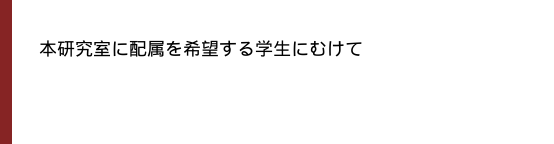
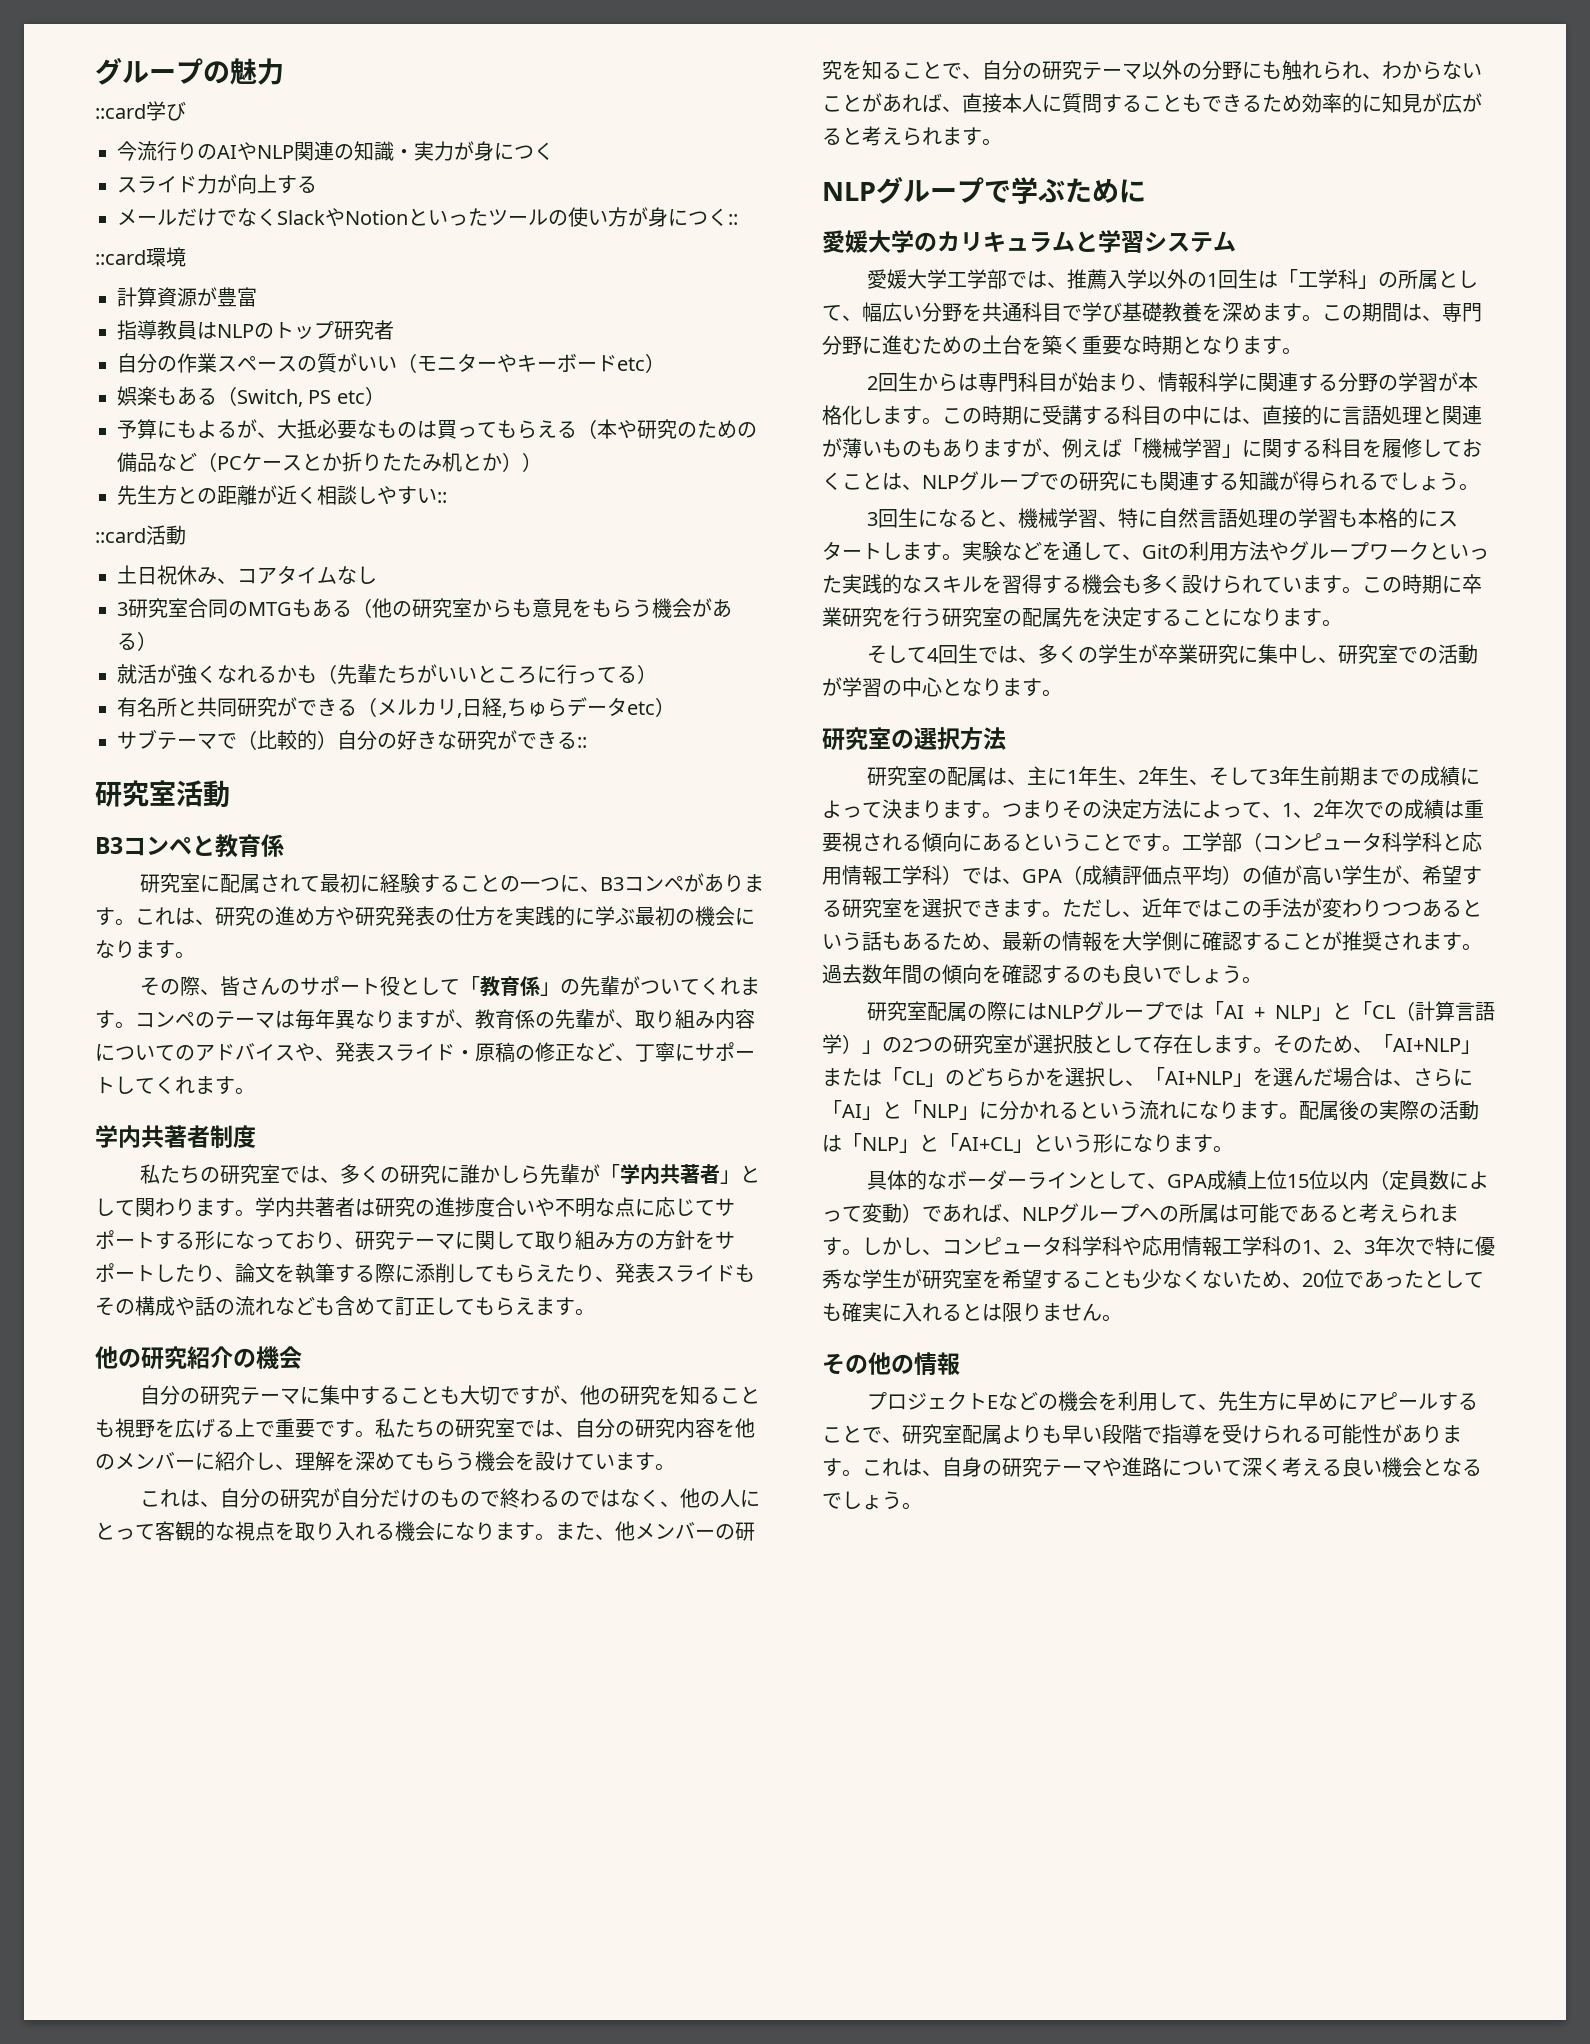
- 本研究室に配属を希望する学生にむけて
+ グループの魅力
+ ::card学び
+ 今流行りのAIやNLP関連の知識・実力が身につく
+ スライド力が向上する
+ メールだけでなくSlackやNotionといったツールの使い方が身につく::
+ ::card環境
+ 計算資源が豊富
+ 指導教員はNLPのトップ研究者
+ 自分の作業スペースの質がいい（モニターやキーボードetc）
+ 娯楽もある（Switch, PS etc）
+ 予算にもよるが、大抵必要なものは買ってもらえる（本や研究のための備品など（PCケースとか折りたたみ机とか））
+ 先生方との距離が近く相談しやすい::
+ ::card活動
+ 土日祝休み、コアタイムなし
+ 3研究室合同のMTGもある（他の研究室からも意見をもらう機会がある）
+ 就活が強くなれるかも（先輩たちがいいところに行ってる）
+ 有名所と共同研究ができる（メルカリ,日経,ちゅらデータetc）
+ サブテーマで（比較的）自分の好きな研究ができる::
+ 研究室活動
+ B3コンペと教育係
+ 研究室に配属されて最初に経験することの一つに、B3コンペがあります。これは、研究の進め方や研究発表の仕方を実践的に学ぶ最初の機会になります。
+ その際、皆さんのサポート役として「教育係」の先輩がついてくれます。コンペのテーマは毎年異なりますが、教育係の先輩が、取り組み内容についてのアドバイスや、発表スライド・原稿の修正など、丁寧にサポートしてくれます。
+ 学内共著者制度
+ 私たちの研究室では、多くの研究に誰かしら先輩が「学内共著者」として関わります。学内共著者は研究の進捗度合いや不明な点に応じてサポートする形になっており、研究テーマに関して取り組み方の方針をサポートしたり、論文を執筆する際に添削してもらえたり、発表スライドもその構成や話の流れなども含めて訂正してもらえます。
+ 他の研究紹介の機会
+ 自分の研究テーマに集中することも大切ですが、他の研究を知ることも視野を広げる上で重要です。私たちの研究室では、自分の研究内容を他のメンバーに紹介し、理解を深めてもらう機会を設けています。
+ これは、自分の研究が自分だけのもので終わるのではなく、他の人にとって客観的な視点を取り入れる機会になります。また、他メンバーの研究を知ることで、自分の研究テーマ以外の分野にも触れられ、わからないことがあれば、直接本人に質問することもできるため効率的に知見が広がると考えられます。
+ NLPグループで学ぶために
+ 愛媛大学のカリキュラムと学習システム
+ 愛媛大学工学部では、推薦入学以外の1回生は「工学科」の所属として、幅広い分野を共通科目で学び基礎教養を深めます。この期間は、専門分野に進むための土台を築く重要な時期となります。
+ 2回生からは専門科目が始まり、情報科学に関連する分野の学習が本格化します。この時期に受講する科目の中には、直接的に言語処理と関連が薄いものもありますが、例えば「機械学習」に関する科目を履修しておくことは、NLPグループでの研究にも関連する知識が得られるでしょう。
+ 3回生になると、機械学習、特に自然言語処理の学習も本格的にスタートします。実験などを通して、Gitの利用方法やグループワークといった実践的なスキルを習得する機会も多く設けられています。この時期に卒業研究を行う研究室の配属先を決定することになります。
+ そして4回生では、多くの学生が卒業研究に集中し、研究室での活動が学習の中心となります。
+ 研究室の選択方法
+ 研究室の配属は、主に1年生、2年生、そして3年生前期までの成績によって決まります。つまりその決定方法によって、1、2年次での成績は重要視される傾向にあるということです。工学部（コンピュータ科学科と応用情報工学科）では、GPA（成績評価点平均）の値が高い学生が、希望する研究室を選択できます。ただし、近年ではこの手法が変わりつつあるという話もあるため、最新の情報を大学側に確認することが推奨されます。過去数年間の傾向を確認するのも良いでしょう。
+ 研究室配属の際にはNLPグループでは「AI + NLP」と「CL（計算言語学）」の2つの研究室が選択肢として存在します。そのため、「AI+NLP」または「CL」のどちらかを選択し、「AI+NLP」を選んだ場合は、さらに「AI」と「NLP」に分かれるという流れになります。配属後の実際の活動は「NLP」と「AI+CL」という形になります。
+ 具体的なボーダーラインとして、GPA成績上位15位以内（定員数によって変動）であれば、NLPグループへの所属は可能であると考えられます。しかし、コンピュータ科学科や応用情報工学科の1、2、3年次で特に優秀な学生が研究室を希望することも少なくないため、20位であったとしても確実に入れるとは限りません。
+ その他の情報
+ プロジェクトEなどの機会を利用して、先生方に早めにアピールすることで、研究室配属よりも早い段階で指導を受けられる可能性があります。これは、自身の研究テーマや進路について深く考える良い機会となるでしょう。

